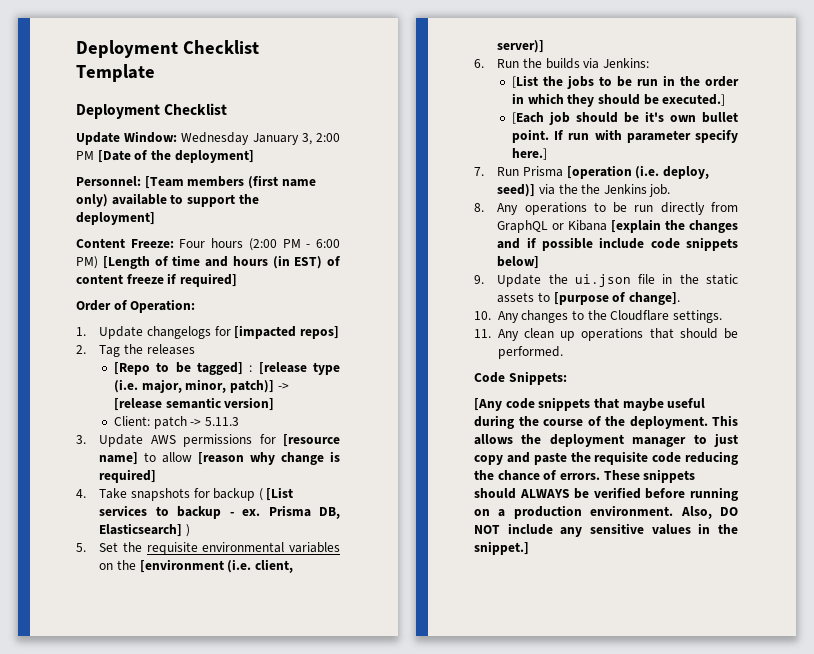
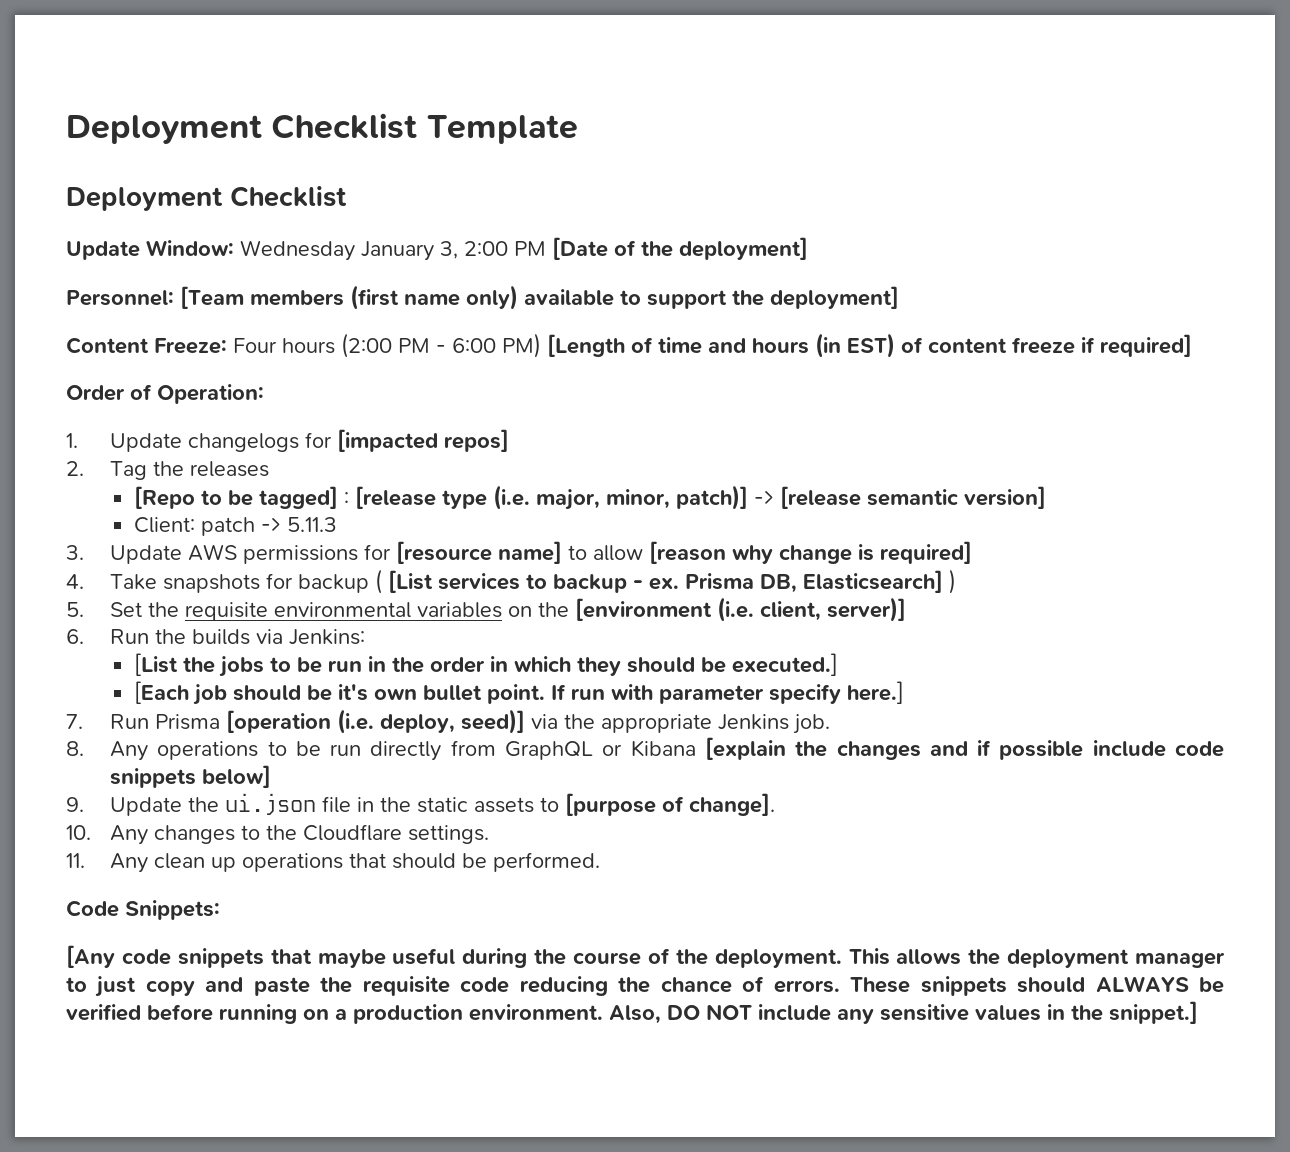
- 7. Run Prisma [operation (i.e. deploy, seed)] via the the Jenkins job.
+ 7. Run Prisma [operation (i.e. deploy, seed)] via the appropriate Jenkins job.

